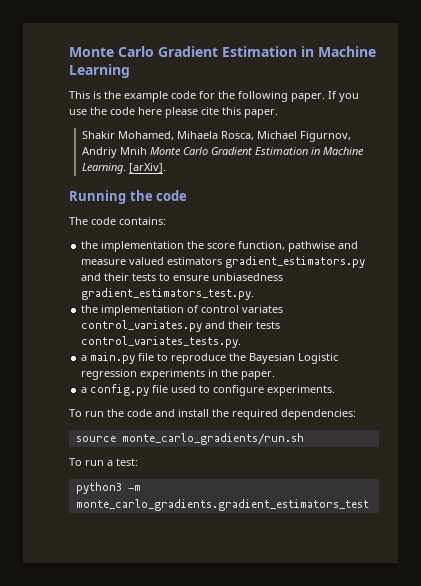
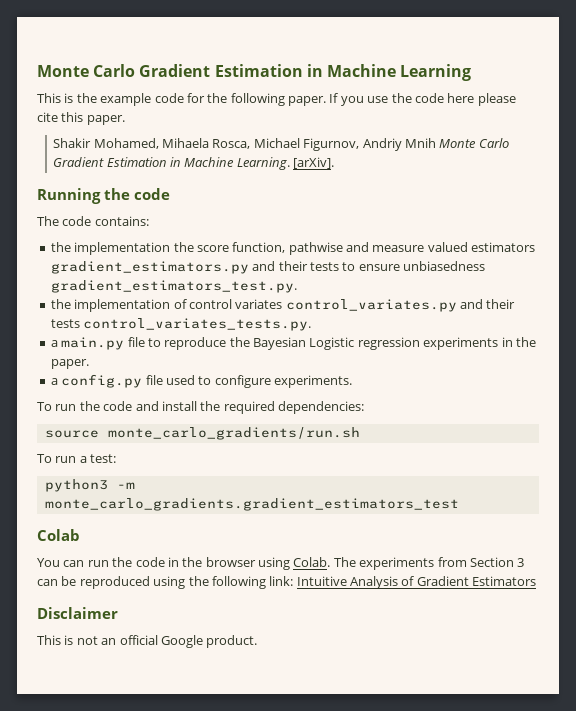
+ Colab
+ You can run the code in the browser using Colab. The experiments from Section 3 can be reproduced using the following link: Intuitive Analysis of Gradient Estimators
+ Disclaimer
+ This is not an official Google product.

